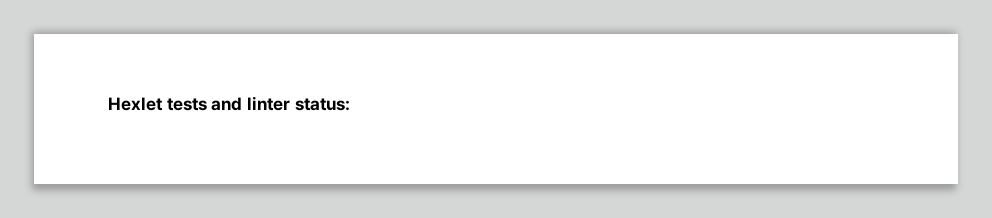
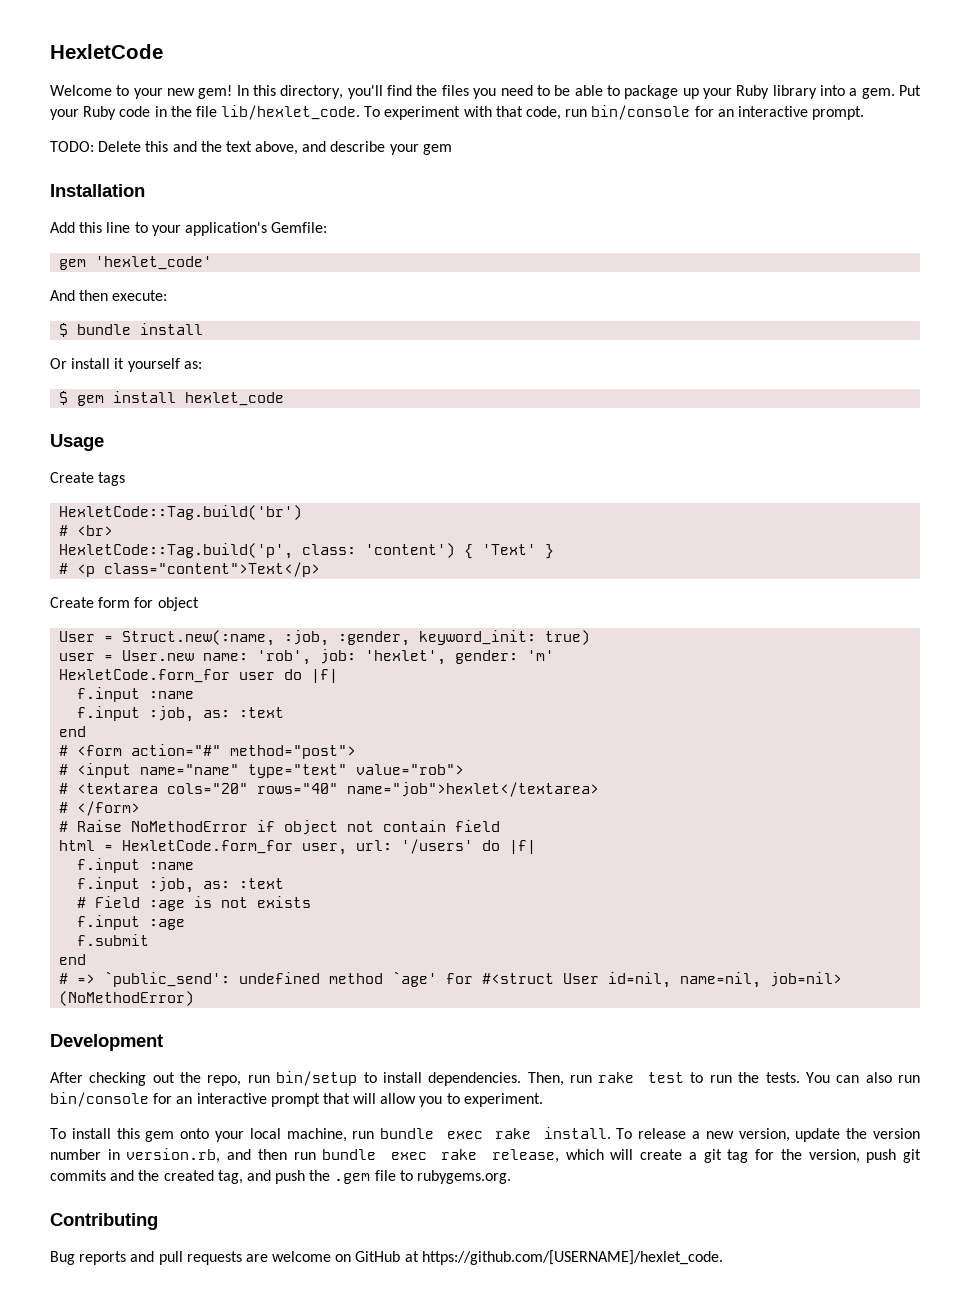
- Hexlet tests and linter status:
+ HexletCode
+ Welcome to your new gem! In this directory, you'll find the files you need to be able to package up your Ruby library into a gem. Put your Ruby code in the file lib/hexlet_code. To experiment with that code, run bin/console for an interactive prompt.
+ TODO: Delete this and the text above, and describe your gem
+ Installation
+ Add this line to your application's Gemfile:
+ gem 'hexlet_code'
+ And then execute:
+ $ bundle install
+ Or install it yourself as:
+ $ gem install hexlet_code
+ Usage
+ Create tags
+ HexletCode::Tag.build('br')
+ # <br>
+ HexletCode::Tag.build('p', class: 'content') { 'Text' }
+ # <p class="content">Text</p>
+ Create form for object
+ User = Struct.new(:name, :job, :gender, keyword_init: true)
+ user = User.new name: 'rob', job: 'hexlet', gender: 'm'
+ HexletCode.form_for user do |f|
+ f.input :name
+ f.input :job, as: :text
+ end
+ # <form action="#" method="post">
+ # <input name="name" type="text" value="rob">
+ # <textarea cols="20" rows="40" name="job">hexlet</textarea>
+ # </form>
+ # Raise NoMethodError if object not contain field
+ html = HexletCode.form_for user, url: '/users' do |f|
+ f.input :name
+ f.input :job, as: :text
+ # Field :age is not exists
+ f.input :age
+ f.submit
+ end
+ # => `public_send': undefined method `age' for #<struct User id=nil, name=nil, job=nil> (NoMethodError)
+ Development
+ After checking out the repo, run bin/setup to install dependencies. Then, run rake test to run the tests. You can also run bin/console for an interactive prompt that will allow you to experiment.
+ To install this gem onto your local machine, run bundle exec rake install. To release a new version, update the version number in version.rb, and then run bundle exec rake release, which will create a git tag for the version, push git commits and the created tag, and push the .gem file to rubygems.org.
+ Contributing
+ Bug reports and pull requests are welcome on GitHub at https://github.com/[USERNAME]/hexlet_code.

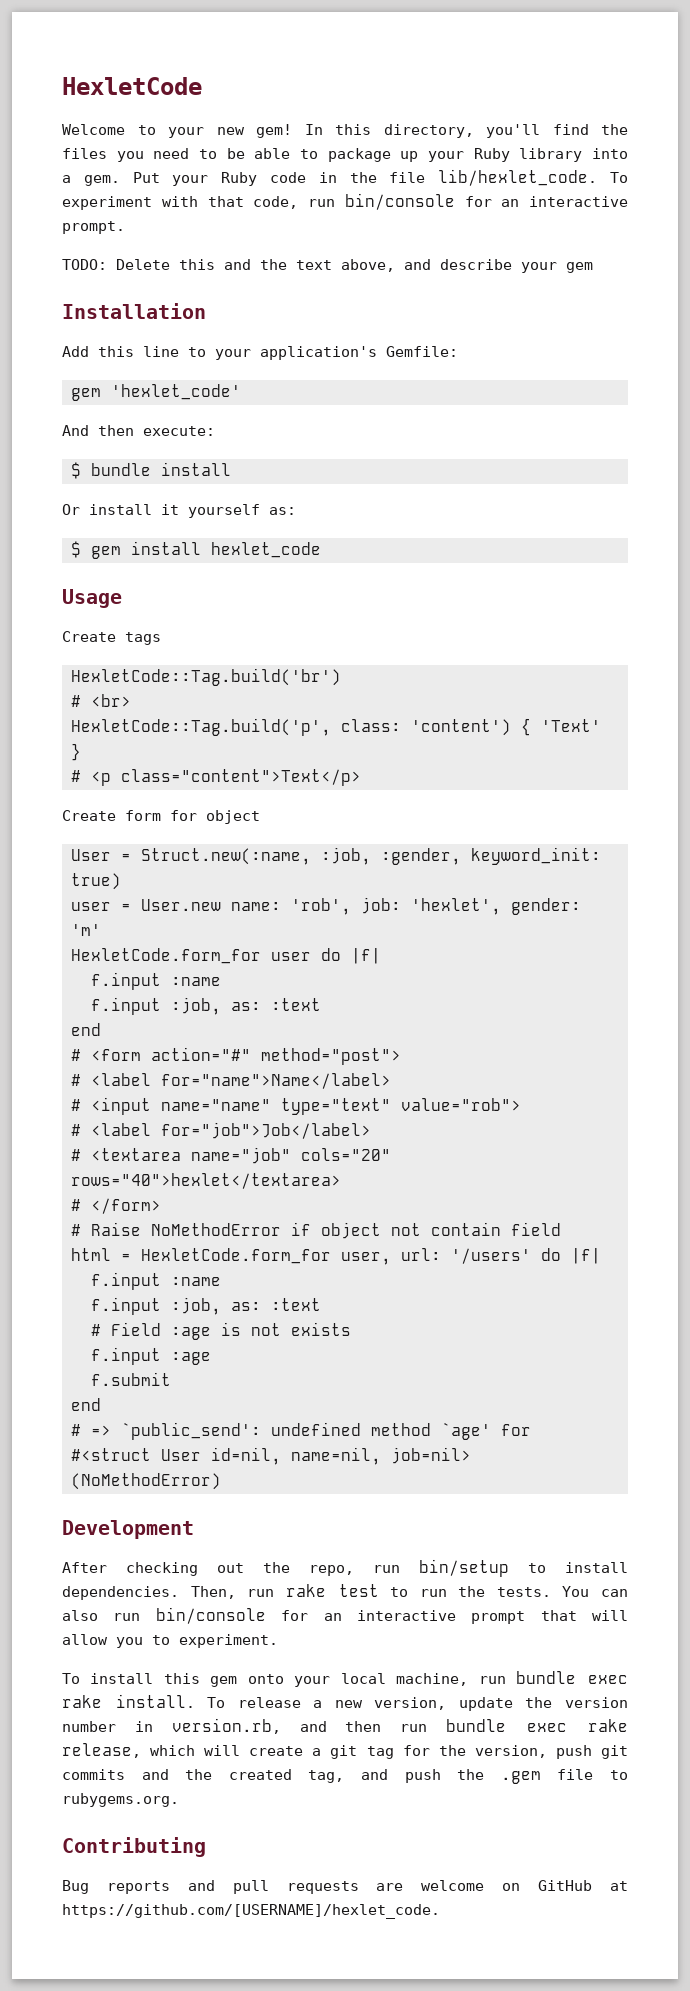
+ # <label for="name">Name</label>
+ # <label for="job">Job</label>
- # <textarea cols="20" rows="40" name="job">hexlet</textarea>
+ # <textarea name="job" cols="20" rows="40">hexlet</textarea>

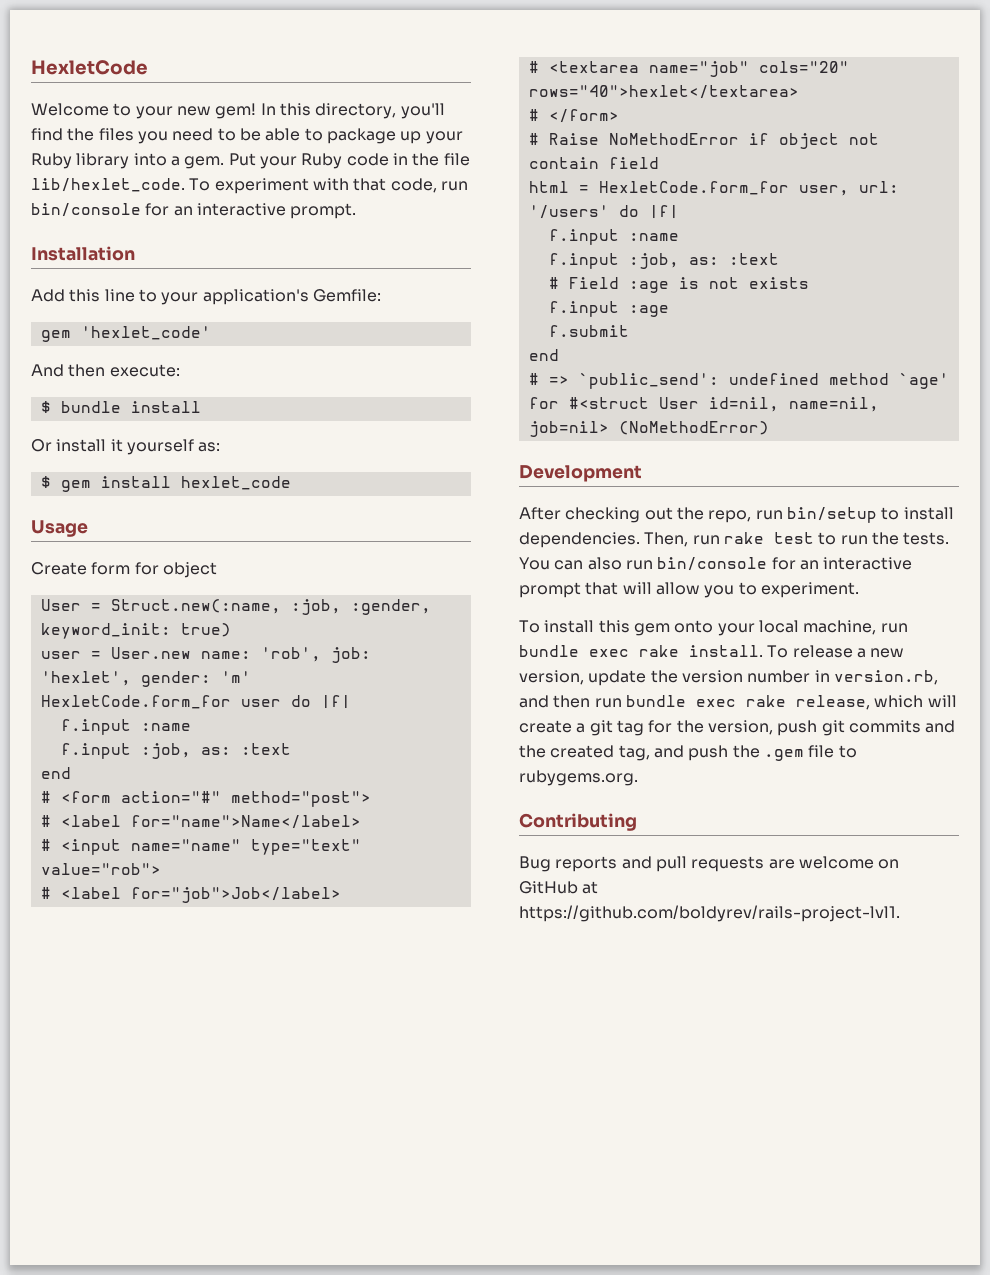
- TODO: Delete this and the text above, and describe your gem
- Create tags
- HexletCode::Tag.build('br')
- # <br>
- HexletCode::Tag.build('p', class: 'content') { 'Text' }
- # <p class="content">Text</p>
- Bug reports and pull requests are welcome on GitHub at https://github.com/[USERNAME]/hexlet_code.
+ Bug reports and pull requests are welcome on GitHub at https://github.com/boldyrev/rails-project-lvl1.

